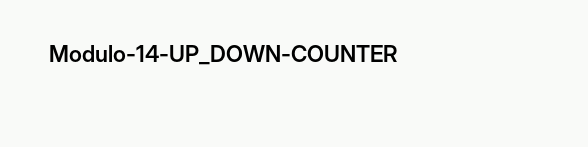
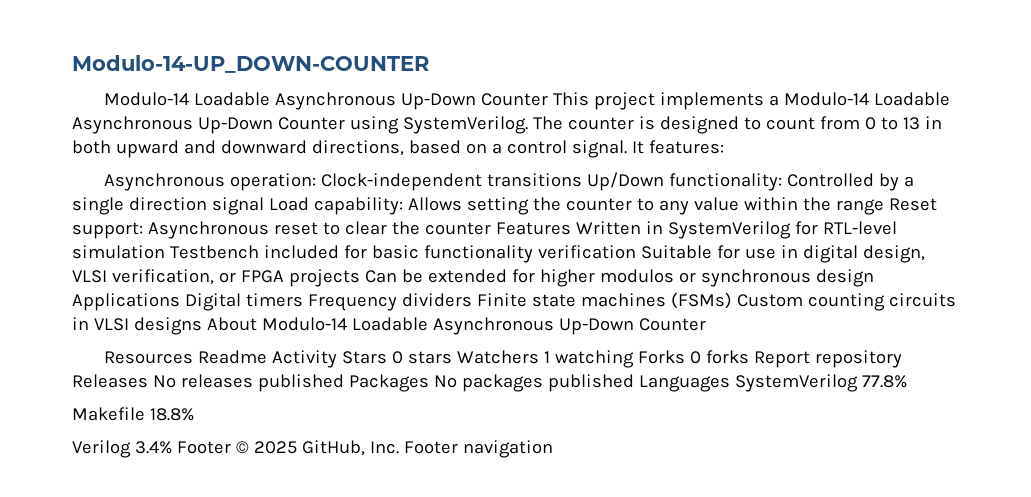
+ Modulo-14 Loadable Asynchronous Up-Down Counter This project implements a Modulo-14 Loadable Asynchronous Up-Down Counter using SystemVerilog. The counter is designed to count from 0 to 13 in both upward and downward directions, based on a control signal. It features:
+ Asynchronous operation: Clock-independent transitions Up/Down functionality: Controlled by a single direction signal Load capability: Allows setting the counter to any value within the range Reset support: Asynchronous reset to clear the counter Features Written in SystemVerilog for RTL-level simulation Testbench included for basic functionality verification Suitable for use in digital design, VLSI verification, or FPGA projects Can be extended for higher modulos or synchronous design Applications Digital timers Frequency dividers Finite state machines (FSMs) Custom counting circuits in VLSI designs About Modulo-14 Loadable Asynchronous Up-Down Counter
+ Resources Readme Activity Stars 0 stars Watchers 1 watching Forks 0 forks Report repository Releases No releases published Packages No packages published Languages SystemVerilog 77.8%
+ Makefile 18.8%
+ Verilog 3.4% Footer © 2025 GitHub, Inc. Footer navigation

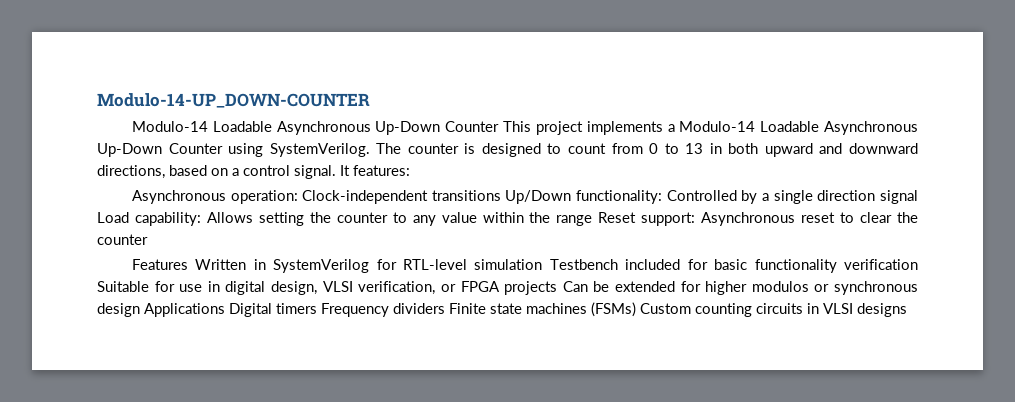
- Asynchronous reset to clear the counter Features Written in SystemVerilog for RTL-level simulation Testbench included for basic functionality verification Suitable for use in digital design, VLSI verification, or FPGA projects Can be extended for higher modulos or synchronous design Applications Digital timers Frequency dividers Finite state machines (FSMs) Custom counting circuits in VLSI designs About Modulo-14 Loadable Asynchronous Up-Down Counter
- Resources Readme Activity Stars 0 stars Watchers 1 watching Forks 0 forks Report repository Releases No releases published Packages No packages published Languages SystemVerilog 77.8%
- Makefile 18.8%
- Verilog 3.4% Footer © 2025 GitHub, Inc. Footer navigation
+ Asynchronous reset to clear the counter
+ Features Written in SystemVerilog for RTL-level simulation Testbench included for basic functionality verification Suitable for use in digital design, VLSI verification, or FPGA projects Can be extended for higher modulos or synchronous design Applications Digital timers Frequency dividers Finite state machines (FSMs) Custom counting circuits in VLSI designs

